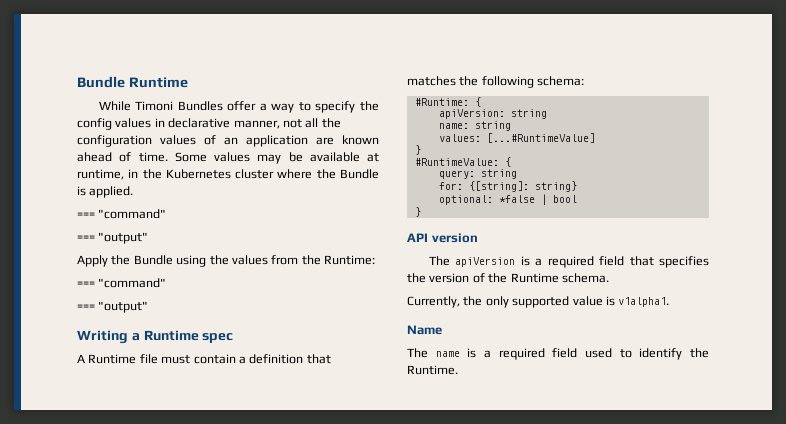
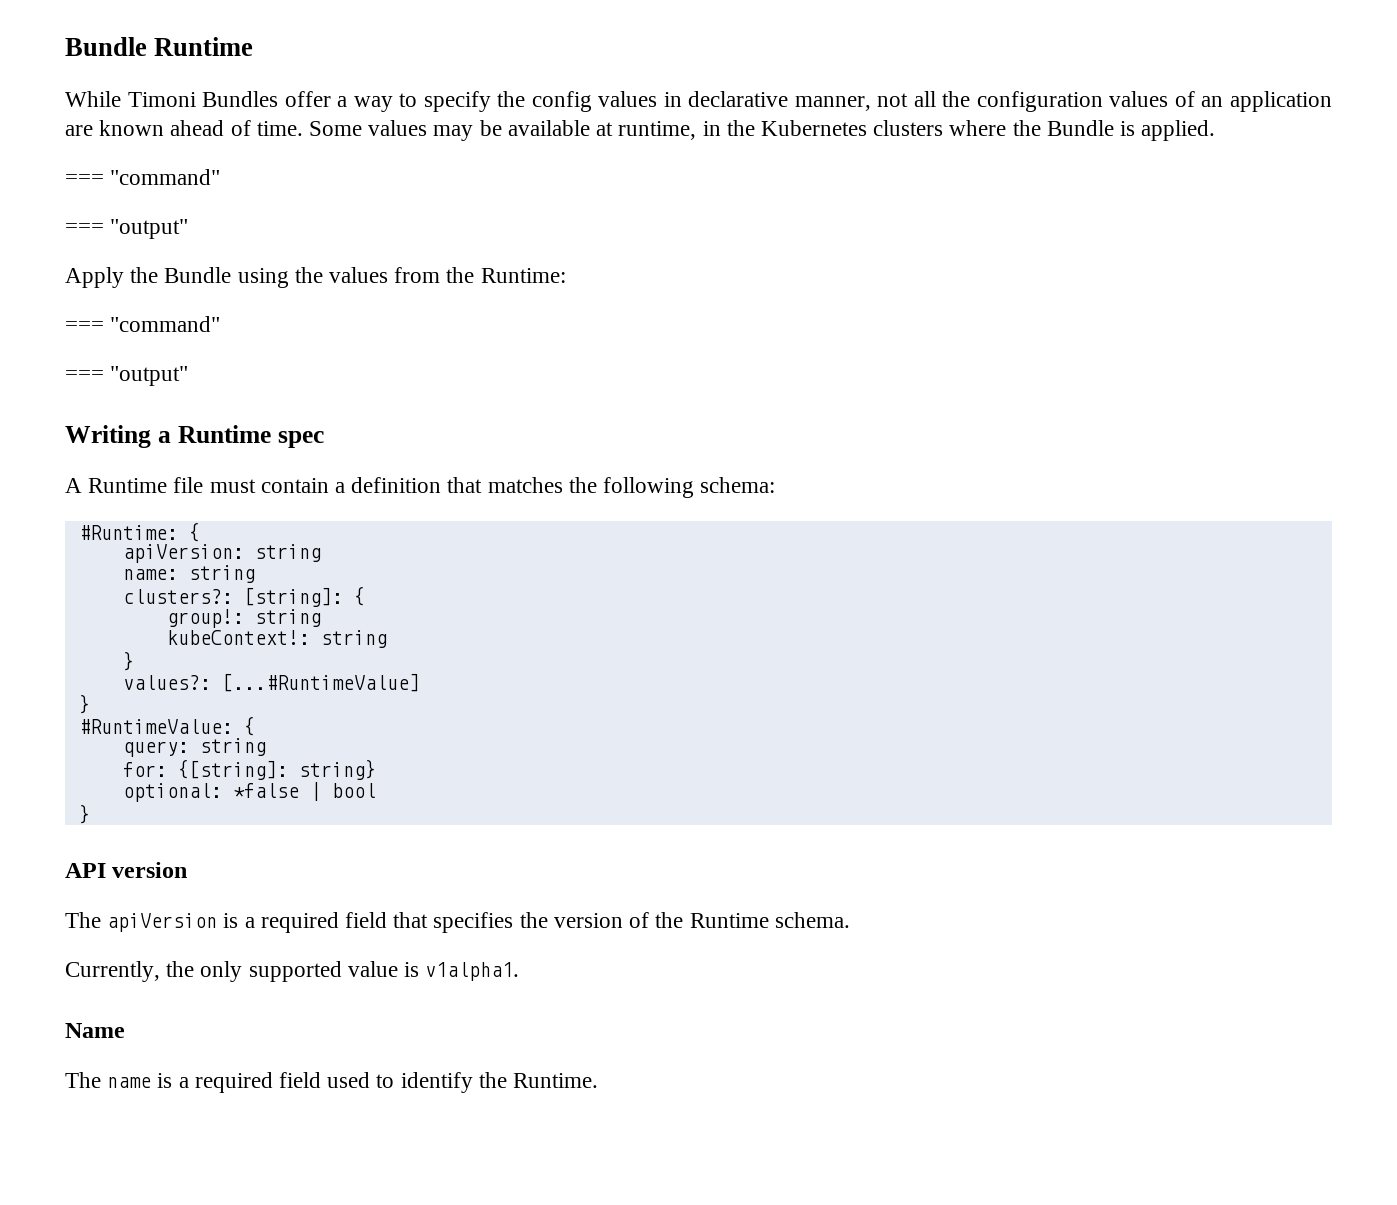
- Some values may be available at runtime, in the Kubernetes cluster where the Bundle is applied.
+ Some values may be available at runtime, in the Kubernetes clusters where the Bundle is applied.
- values: [...#RuntimeValue]
+ clusters?: [string]: {
+ group!: string
+ kubeContext!: string
+ }
+ values?: [...#RuntimeValue]

